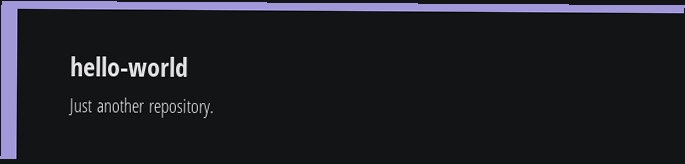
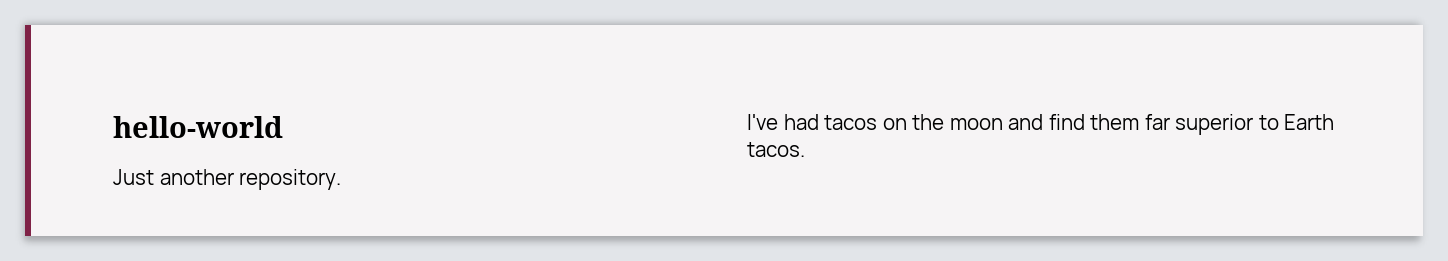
+ I've had tacos on the moon and find them far superior to Earth tacos.

